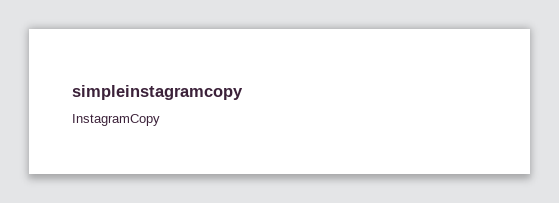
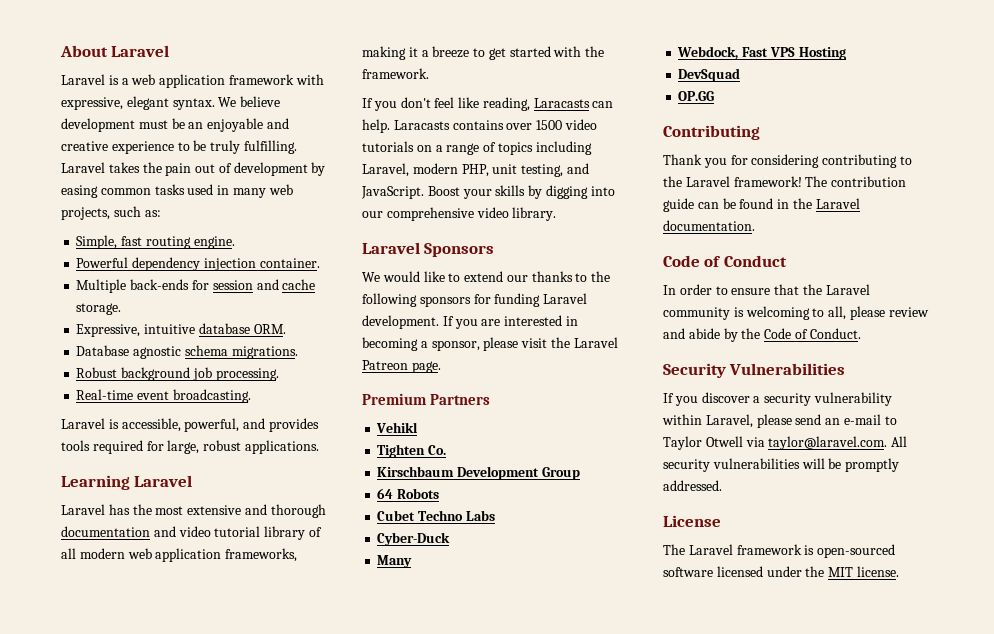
- simpleinstagramcopy
- InstagramCopy
+ About Laravel
+ Laravel is a web application framework with expressive, elegant syntax. We believe development must be an enjoyable and creative experience to be truly fulfilling. Laravel takes the pain out of development by easing common tasks used in many web projects, such as:
+ Simple, fast routing engine.
+ Powerful dependency injection container.
+ Multiple back-ends for session and cache storage.
+ Expressive, intuitive database ORM.
+ Database agnostic schema migrations.
+ Robust background job processing.
+ Real-time event broadcasting.
+ Laravel is accessible, powerful, and provides tools required for large, robust applications.
+ Learning Laravel
+ Laravel has the most extensive and thorough documentation and video tutorial library of all modern web application frameworks, making it a breeze to get started with the framework.
+ If you don't feel like reading, Laracasts can help. Laracasts contains over 1500 video tutorials on a range of topics including Laravel, modern PHP, unit testing, and JavaScript. Boost your skills by digging into our comprehensive video library.
+ Laravel Sponsors
+ We would like to extend our thanks to the following sponsors for funding Laravel development. If you are interested in becoming a sponsor, please visit the Laravel Patreon page.
+ Premium Partners
+ Vehikl
+ Tighten Co.
+ Kirschbaum Development Group
+ 64 Robots
+ Cubet Techno Labs
+ Cyber-Duck
+ Many
+ Webdock, Fast VPS Hosting
+ DevSquad
+ OP.GG
+ Contributing
+ Thank you for considering contributing to the Laravel framework! The contribution guide can be found in the Laravel documentation.
+ Code of Conduct
+ In order to ensure that the Laravel community is welcoming to all, please review and abide by the Code of Conduct.
+ Security Vulnerabilities
+ If you discover a security vulnerability within Laravel, please send an e-mail to Taylor Otwell via taylor@laravel.com. All security vulnerabilities will be promptly addressed.
+ License
+ The Laravel framework is open-sourced software licensed under the MIT license.

